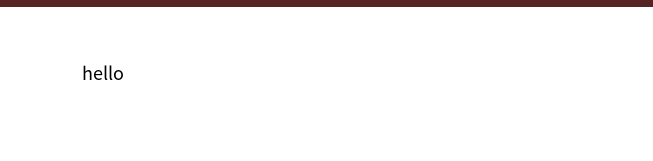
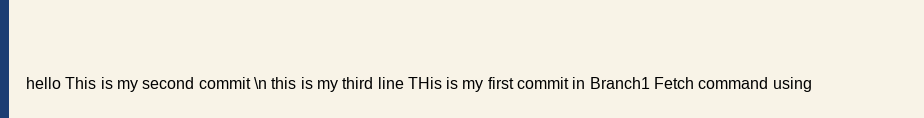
- hello
+ hello This is my second commit \n this is my third line THis is my first commit in Branch1 Fetch command using

